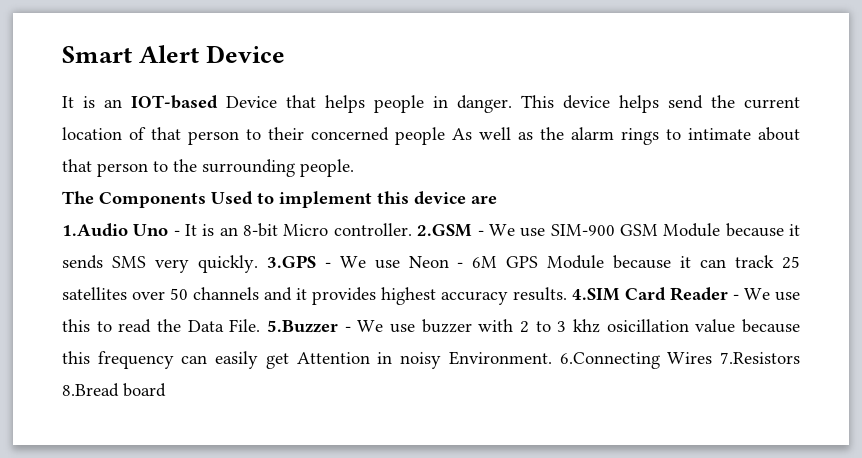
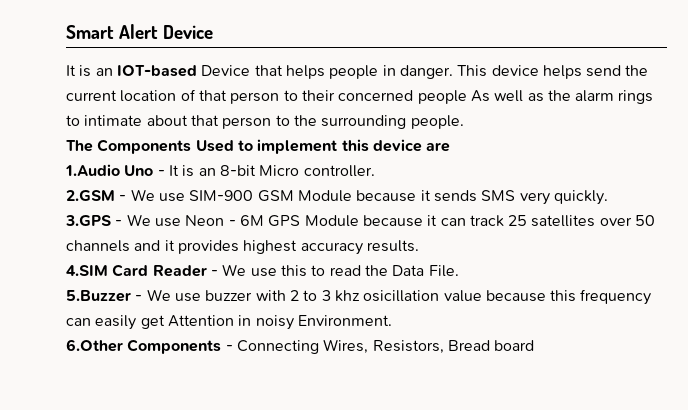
- 1.Audio Uno - It is an 8-bit Micro controller. 2.GSM - We use SIM-900 GSM Module because it sends SMS very quickly. 3.GPS - We use Neon - 6M GPS Module because it can track 25 satellites over 50 channels and it provides highest accuracy results. 4.SIM Card Reader - We use this to read the Data File. 5.Buzzer - We use buzzer with 2 to 3 khz osicillation value because this frequency can easily get Attention in noisy Environment. 6.Connecting Wires 7.Resistors 8.Bread board
+ 1.Audio Uno - It is an 8-bit Micro controller.
+ 2.GSM - We use SIM-900 GSM Module because it sends SMS very quickly.
+ 3.GPS - We use Neon - 6M GPS Module because it can track 25 satellites over 50 channels and it provides highest accuracy results.
+ 4.SIM Card Reader - We use this to read the Data File.
+ 5.Buzzer - We use buzzer with 2 to 3 khz osicillation value because this frequency can easily get Attention in noisy Environment.
+ 6.Other Components - Connecting Wires, Resistors, Bread board

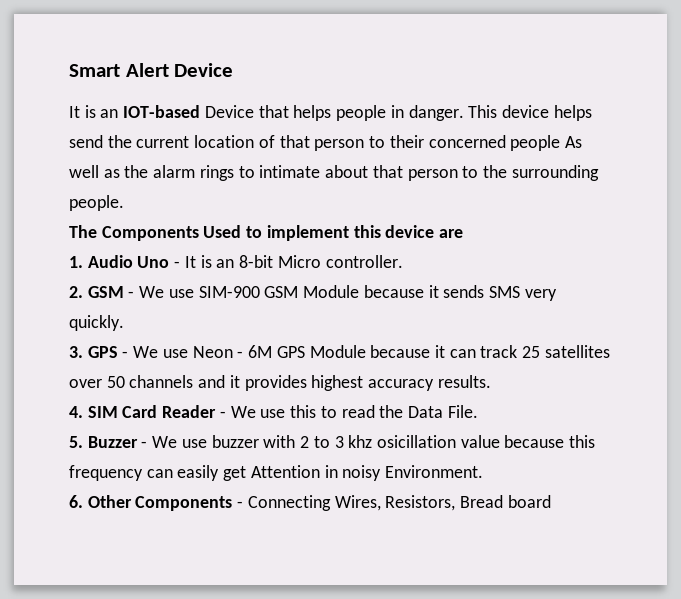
- 1.Audio Uno - It is an 8-bit Micro controller.
+ 1. Audio Uno - It is an 8-bit Micro controller.
- 2.GSM - We use SIM-900 GSM Module because it sends SMS very quickly.
+ 2. GSM - We use SIM-900 GSM Module because it sends SMS very quickly.
- 3.GPS - We use Neon - 6M GPS Module because it can track 25 satellites over 50 channels and it provides highest accuracy results.
+ 3. GPS - We use Neon - 6M GPS Module because it can track 25 satellites over 50 channels and it provides highest accuracy results.
- 4.SIM Card Reader - We use this to read the Data File.
+ 4. SIM Card Reader - We use this to read the Data File.
- 5.Buzzer - We use buzzer with 2 to 3 khz osicillation value because this frequency can easily get Attention in noisy Environment.
+ 5. Buzzer - We use buzzer with 2 to 3 khz osicillation value because this frequency can easily get Attention in noisy Environment.
- 6.Other Components - Connecting Wires, Resistors, Bread board
+ 6. Other Components - Connecting Wires, Resistors, Bread board

